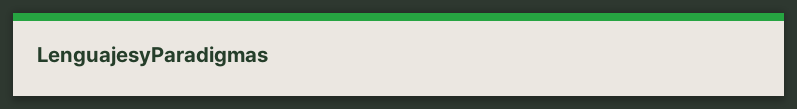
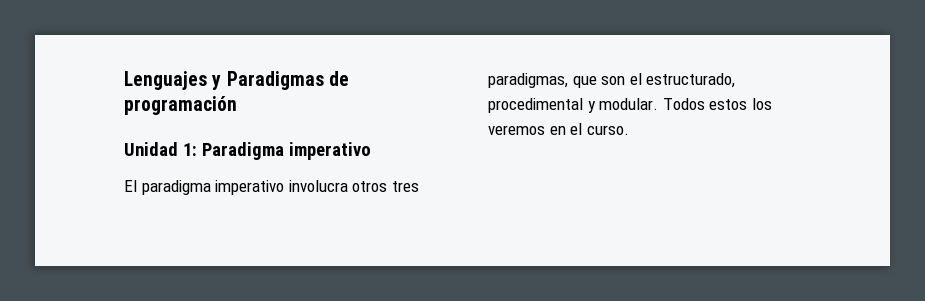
- LenguajesyParadigmas
+ Lenguajes y Paradigmas de programación
+ Unidad 1: Paradigma imperativo
+ El paradigma imperativo involucra otros tres paradigmas, que son el estructurado, procedimental y modular. Todos estos los veremos en el curso.

